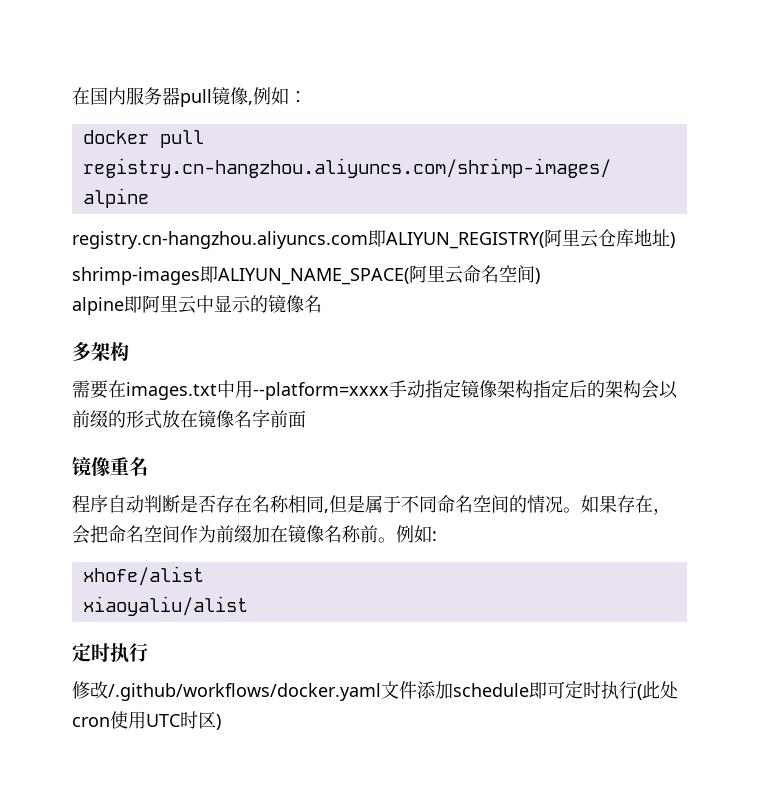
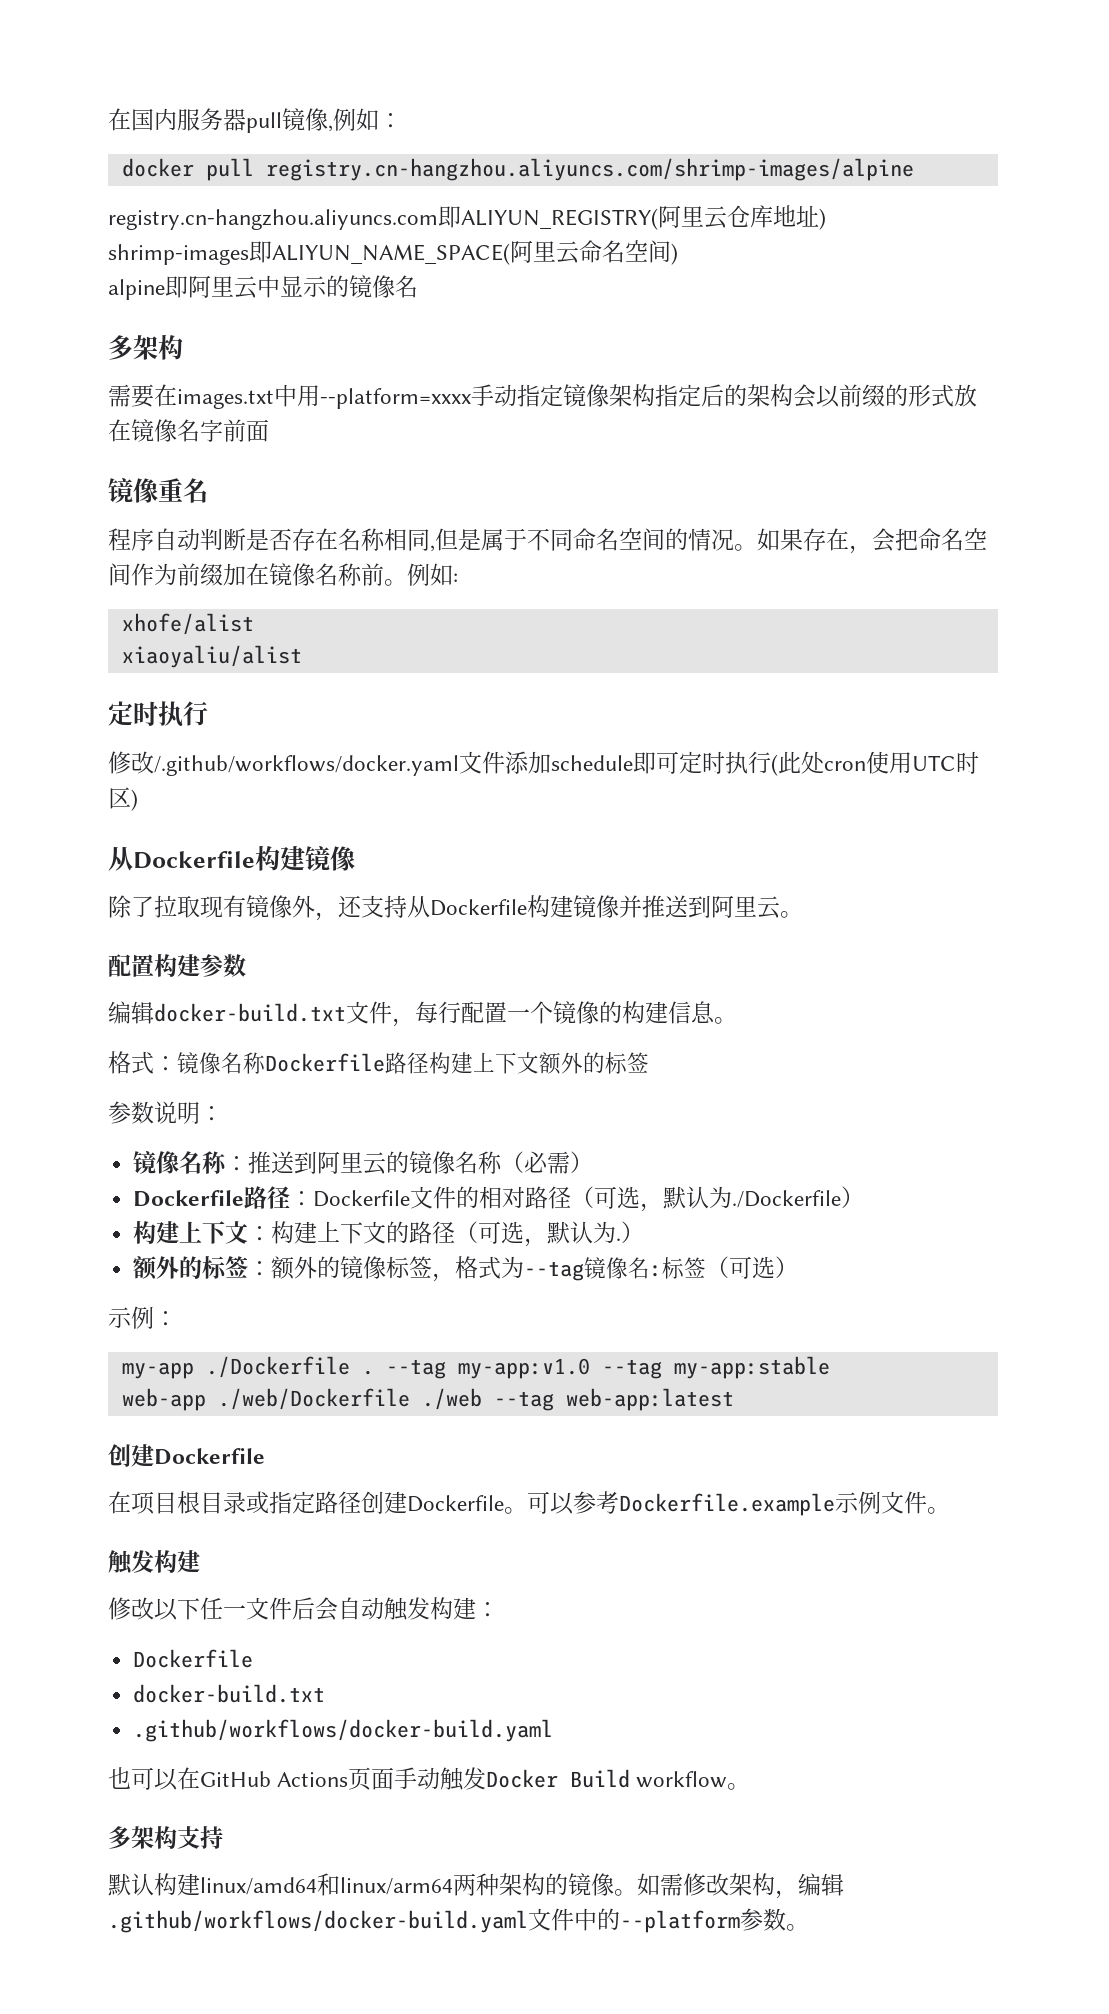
  修改/.github/workflows/docker.yaml文件添加schedule即可定时执行(此处cron使用UTC时区)
+ 从Dockerfile构建镜像
+ 除了拉取现有镜像外，还支持从Dockerfile构建镜像并推送到阿里云。
+ 配置构建参数
+ 编辑docker-build.txt文件，每行配置一个镜像的构建信息。
+ 格式：镜像名称Dockerfile路径构建上下文额外的标签
+ 参数说明：
+ 镜像名称：推送到阿里云的镜像名称（必需）
+ Dockerfile路径：Dockerfile文件的相对路径（可选，默认为./Dockerfile）
+ 构建上下文：构建上下文的路径（可选，默认为.）
+ 额外的标签：额外的镜像标签，格式为--tag镜像名:标签（可选）
+ 示例：
+ my-app ./Dockerfile . --tag my-app:v1.0 --tag my-app:stable
+ web-app ./web/Dockerfile ./web --tag web-app:latest
+ 创建Dockerfile
+ 在项目根目录或指定路径创建Dockerfile。可以参考Dockerfile.example示例文件。
+ 触发构建
+ 修改以下任一文件后会自动触发构建：
+ Dockerfile
+ docker-build.txt
+ .github/workflows/docker-build.yaml
+ 也可以在GitHub Actions页面手动触发Docker Build workflow。
+ 多架构支持
+ 默认构建linux/amd64和linux/arm64两种架构的镜像。如需修改架构，编辑.github/workflows/docker-build.yaml文件中的--platform参数。

